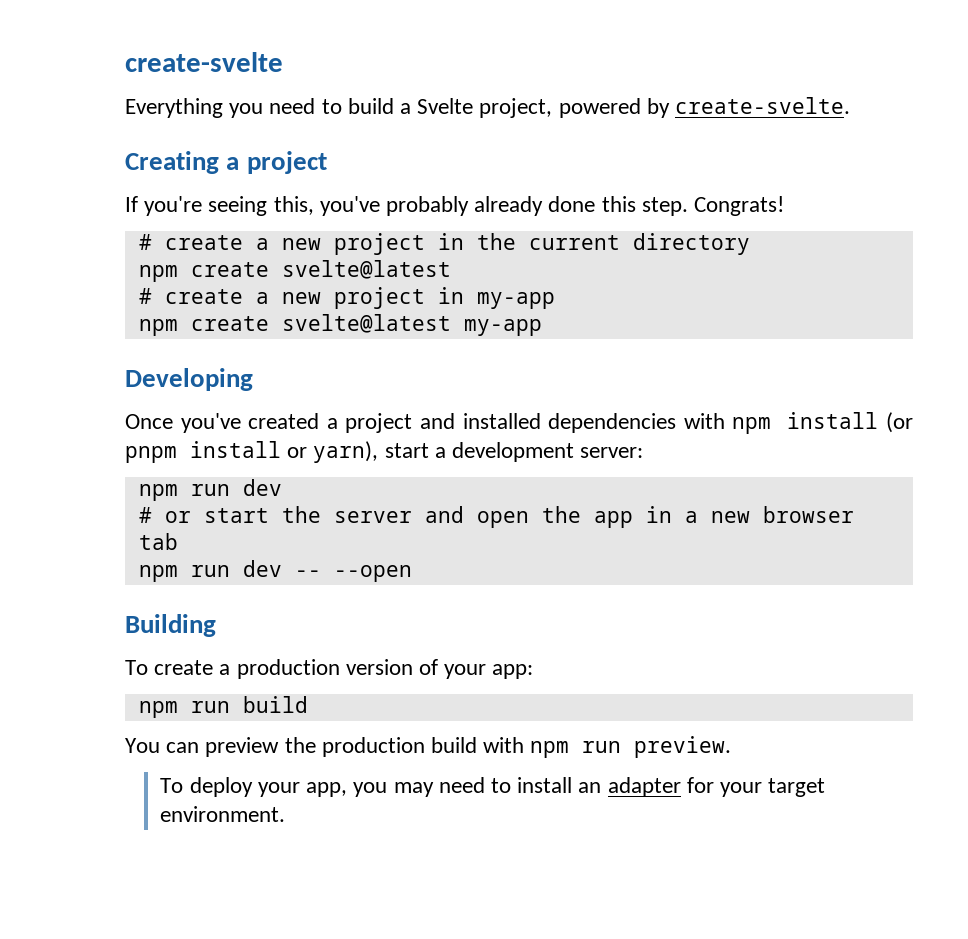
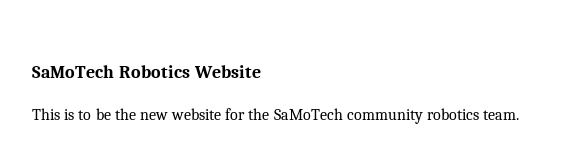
- create-svelte
- Everything you need to build a Svelte project, powered by create-svelte.
- Creating a project
- If you're seeing this, you've probably already done this step. Congrats!
- # create a new project in the current directory
- npm create svelte@latest
- # create a new project in my-app
- npm create svelte@latest my-app
- Developing
- Once you've created a project and installed dependencies with npm install (or pnpm install or yarn), start a development server:
- npm run dev
- # or start the server and open the app in a new browser tab
- npm run dev -- --open
- Building
- To create a production version of your app:
- npm run build
- You can preview the production build with npm run preview.
- To deploy your app, you may need to install an adapter for your target environment.
+ SaMoTech Robotics Website
+ This is to be the new website for the SaMoTech community robotics team.

